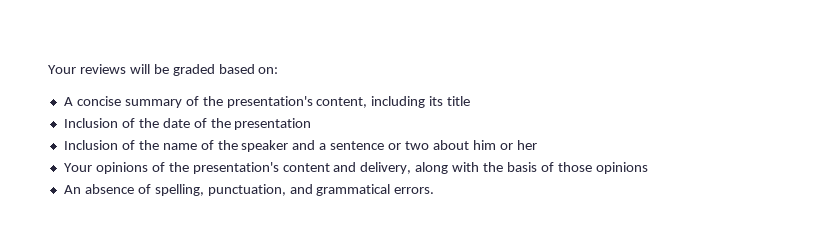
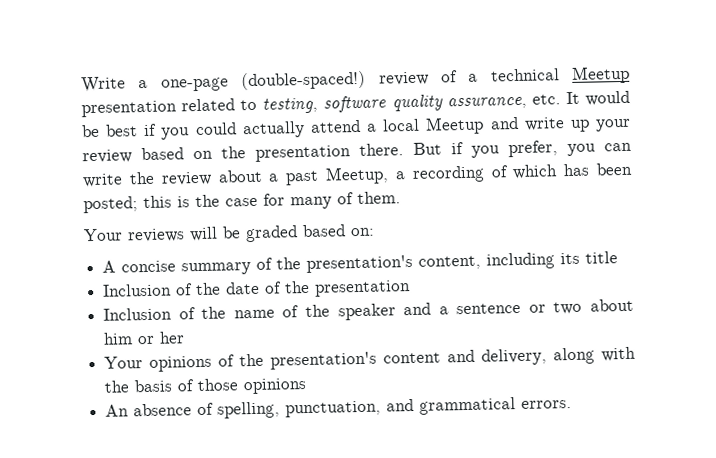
+ Write a one-page (double-spaced!) review of a technical Meetup presentation related to testing, software quality assurance, etc. It would be best if you could actually attend a local Meetup and write up your review based on the presentation there. But if you prefer, you can write the review about a past Meetup, a recording of which has been posted; this is the case for many of them.

